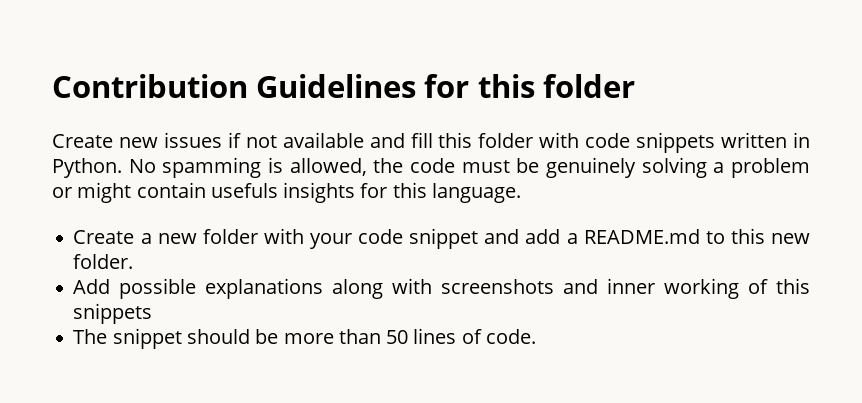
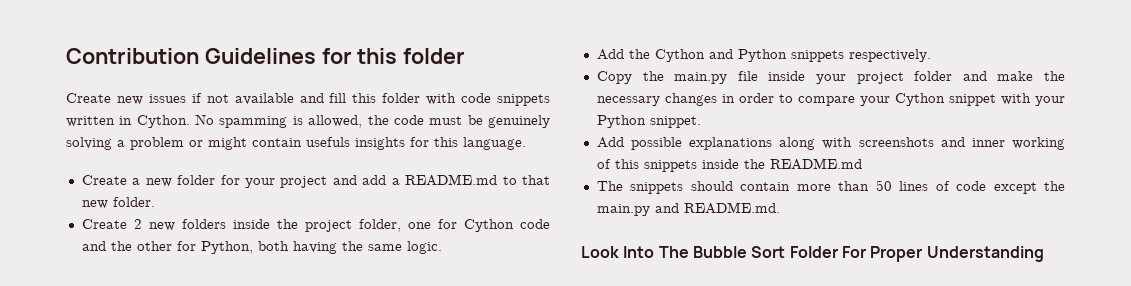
- Create new issues if not available and fill this folder with code snippets written in Python.
+ Create new issues if not available and fill this folder with code snippets written in Cython.
- Create a new folder with your code snippet and add a README.md to this new folder.
+ Create a new folder for your project and add a README.md to that new folder.
+ Create 2 new folders inside the project folder, one for Cython code and the other for Python, both having the same logic.
+ Add the Cython and Python snippets respectively.
+ Copy the main.py file inside your project folder and make the necessary changes in order to compare your Cython snippet with your Python snippet.
- Add possible explanations along with screenshots and inner working of this snippets
- The snippet should be more than 50 lines of code.
+ Add possible explanations along with screenshots and inner working of this snippets inside the README.md
+ The snippets should contain more than 50 lines of code except the main.py and README.md.
+ Look Into The Bubble Sort Folder For Proper Understanding

